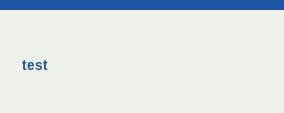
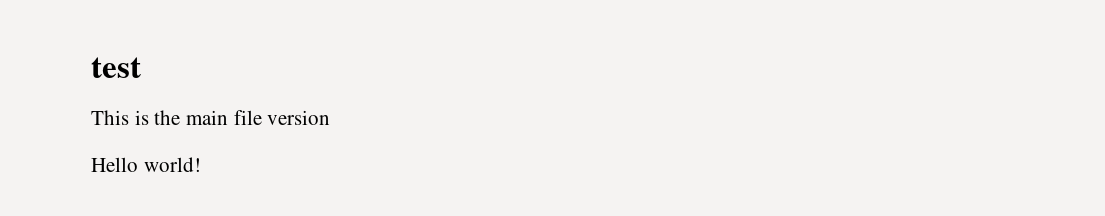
+ This is the main file version
+ Hello world!

